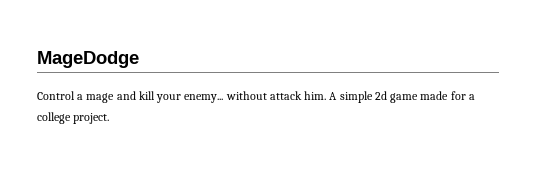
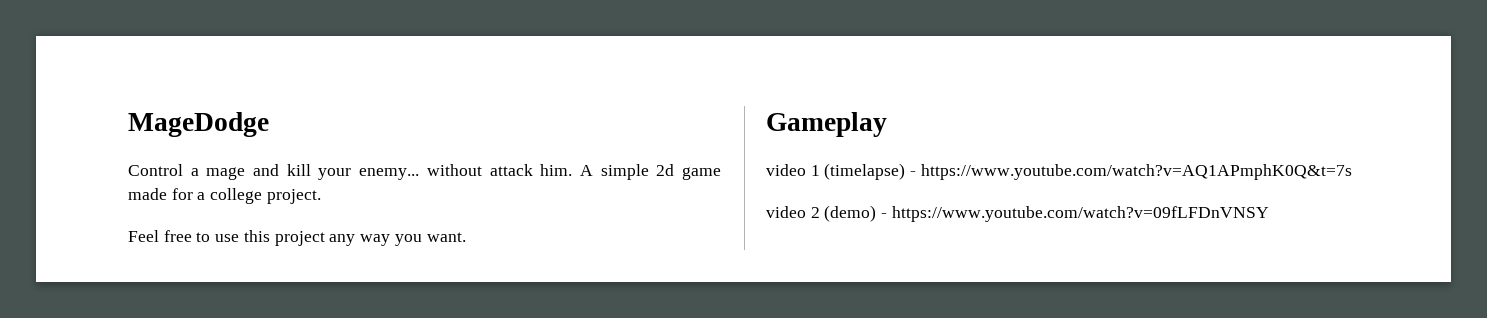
+ Feel free to use this project any way you want.
+ Gameplay
+ video 1 (timelapse) - https://www.youtube.com/watch?v=AQ1APmphK0Q&t=7s
+ video 2 (demo) - https://www.youtube.com/watch?v=09fLFDnVNSY

